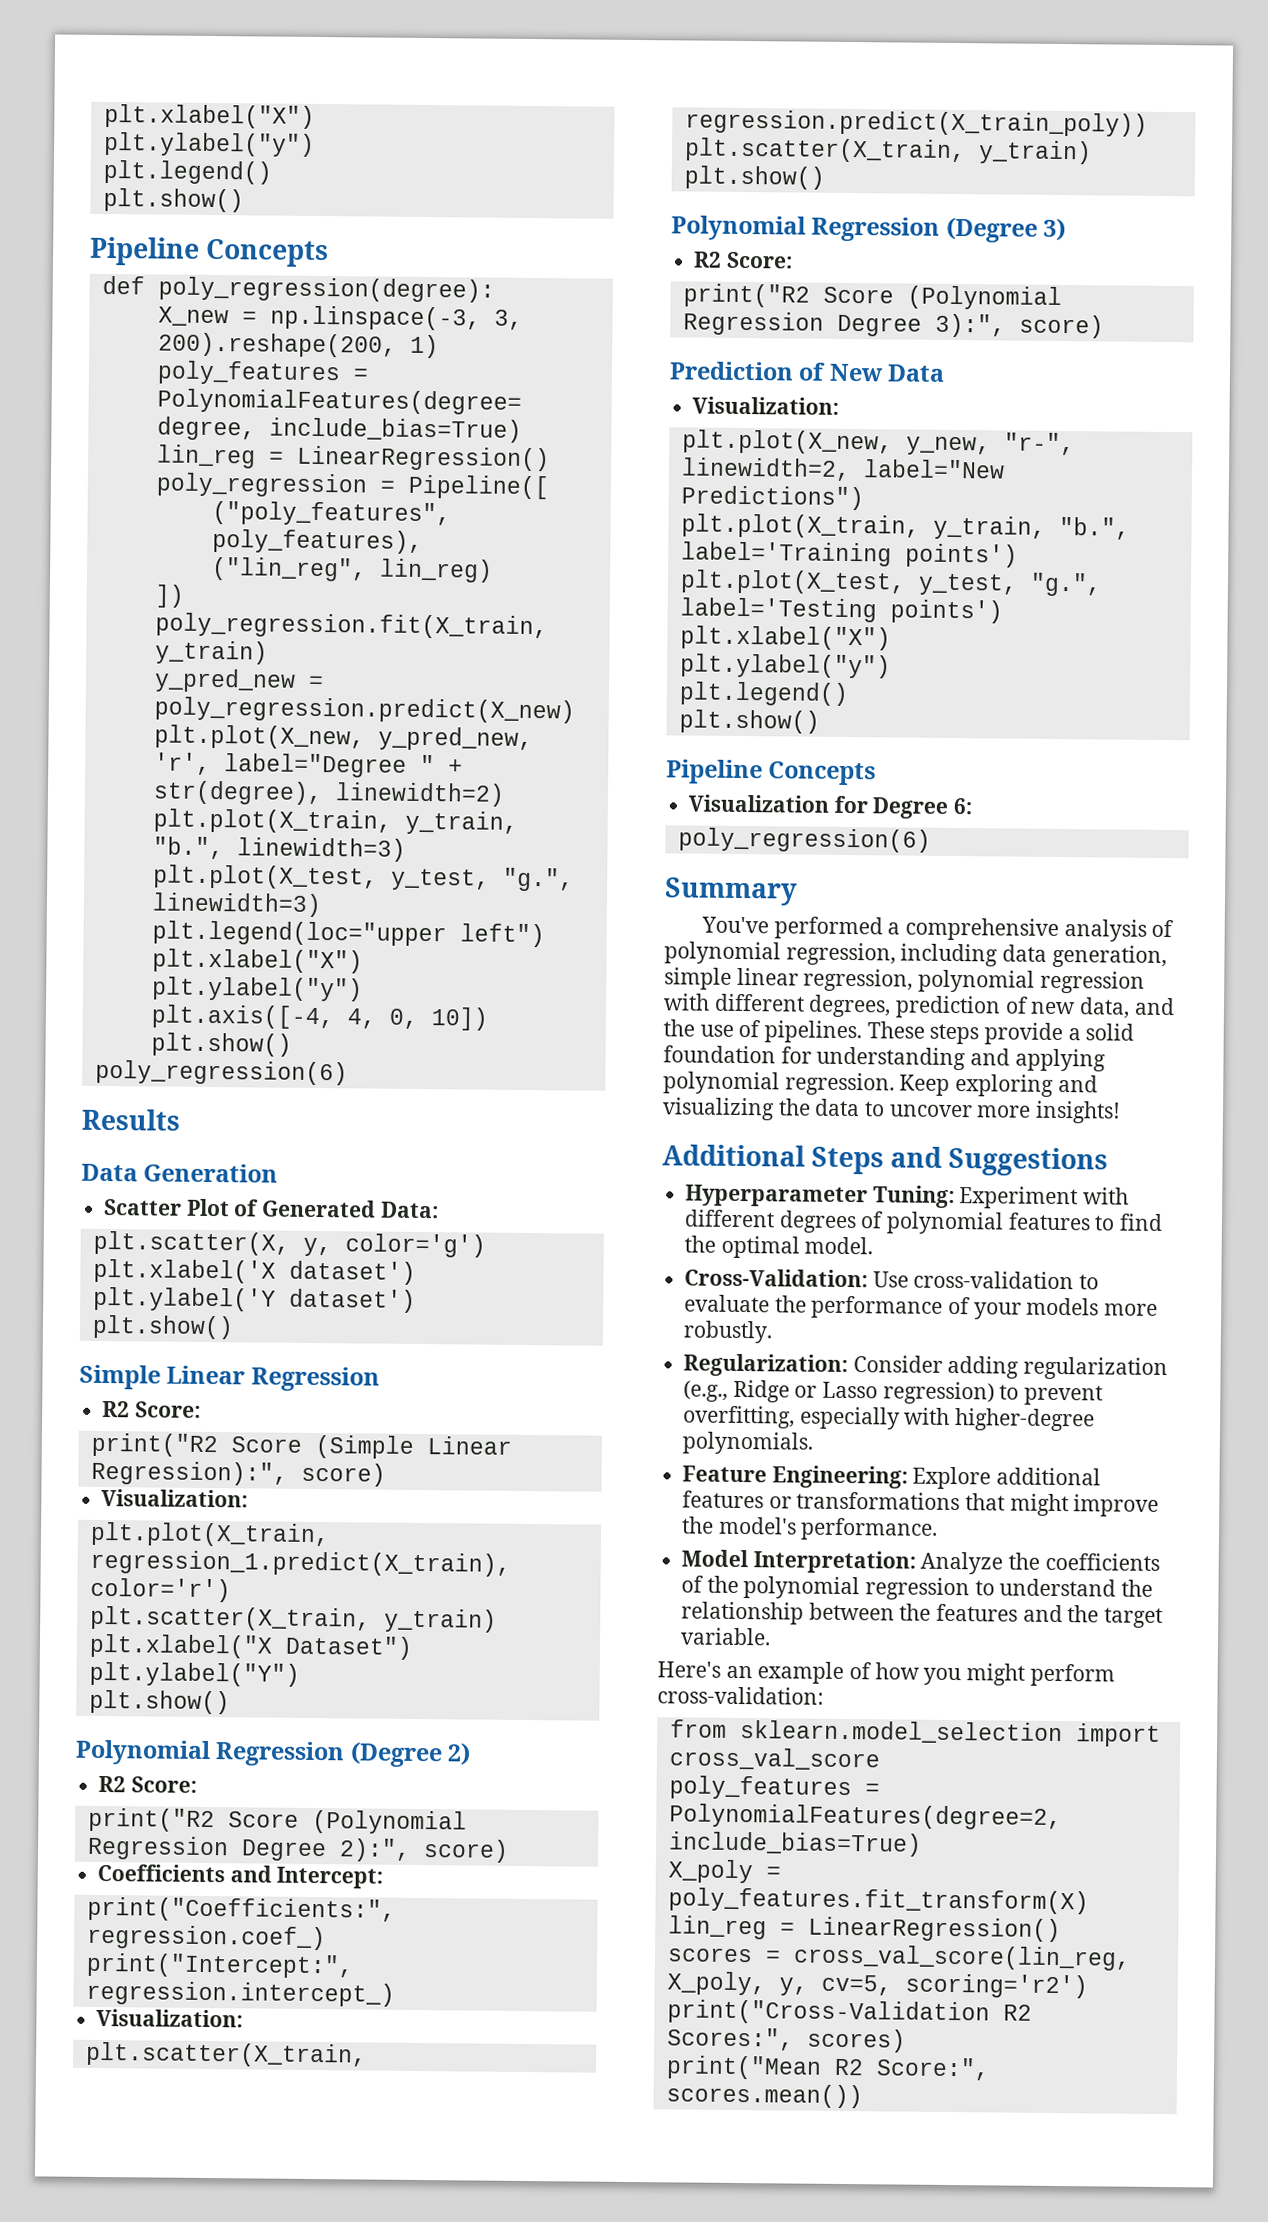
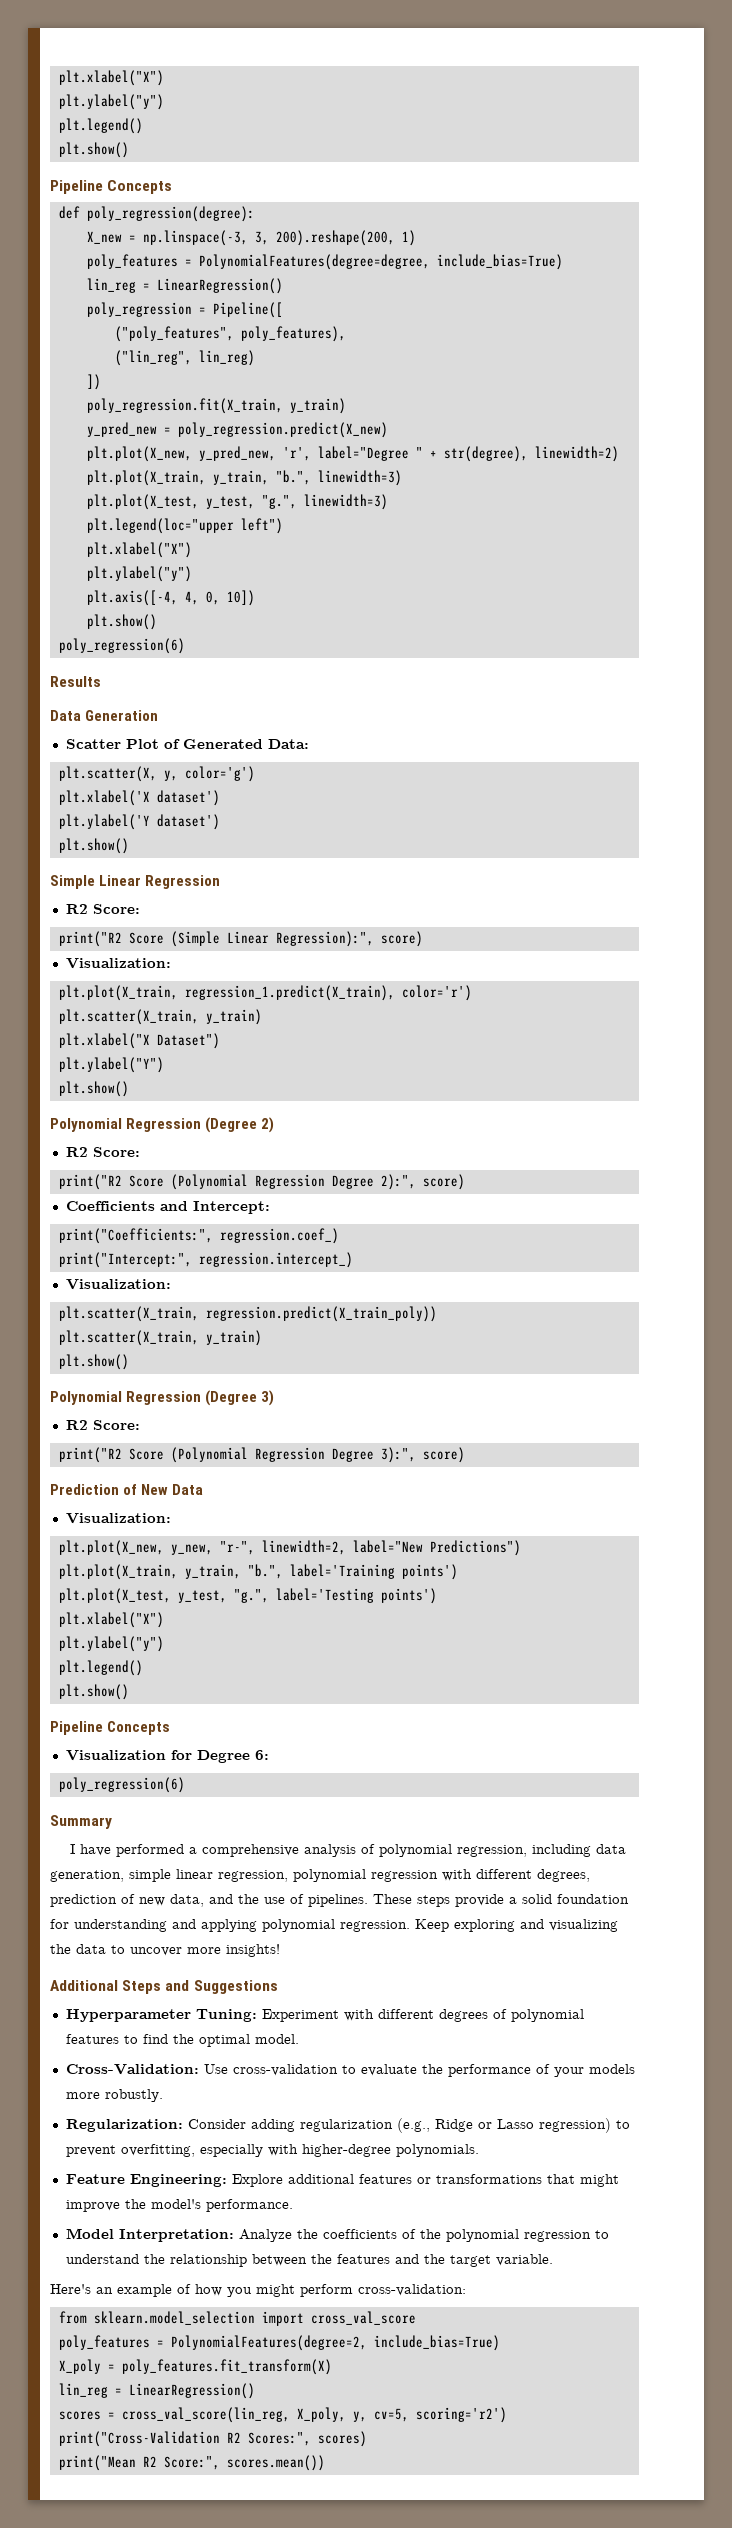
- You've performed a comprehensive analysis of polynomial regression, including data generation, simple linear regression, polynomial regression with different degrees, prediction of new data, and the use of pipelines.
+ I have performed a comprehensive analysis of polynomial regression, including data generation, simple linear regression, polynomial regression with different degrees, prediction of new data, and the use of pipelines.

